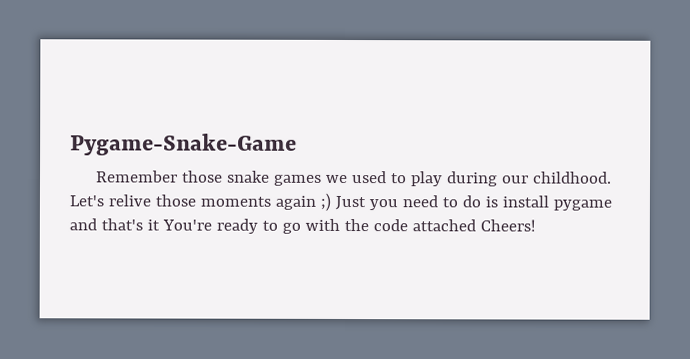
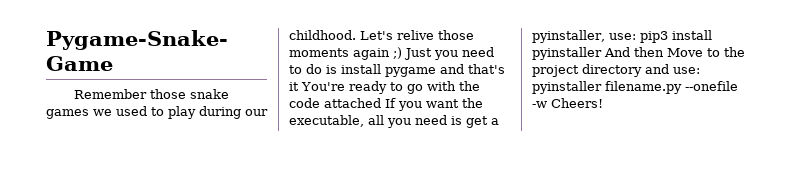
- Let's relive those moments again ;) Just you need to do is install pygame and that's it You're ready to go with the code attached Cheers!
+ Let's relive those moments again ;) Just you need to do is install pygame and that's it You're ready to go with the code attached If you want the executable, all you need is get a pyinstaller, use: pip3 install pyinstaller And then Move to the project directory and use: pyinstaller filename.py --onefile -w Cheers!

